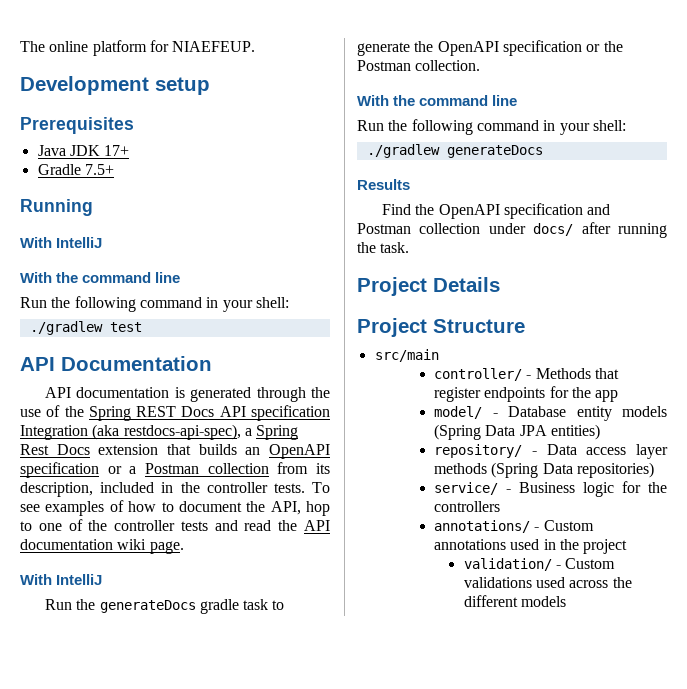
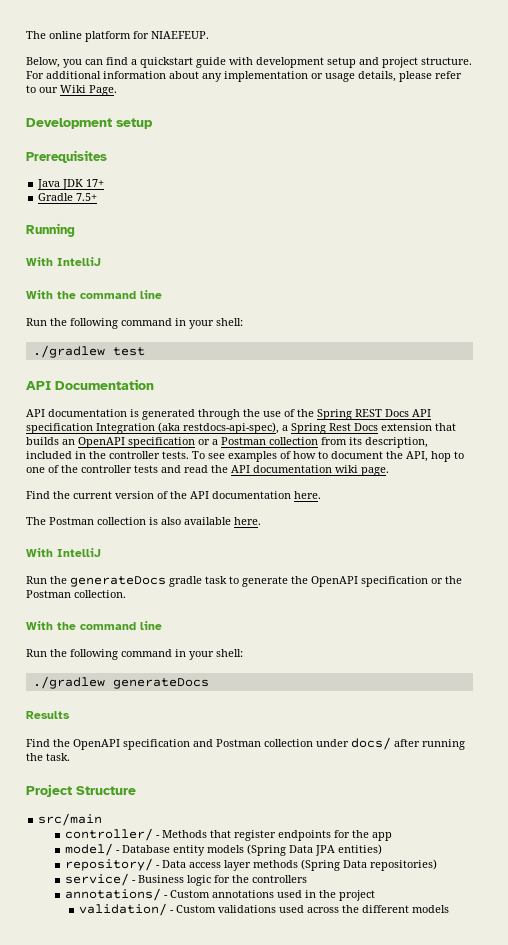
+ Below, you can find a quickstart guide with development setup and project structure. For additional information about any implementation or usage details, please refer to our Wiki Page.
+ Find the current version of the API documentation here.
+ The Postman collection is also available here.
- Project Details

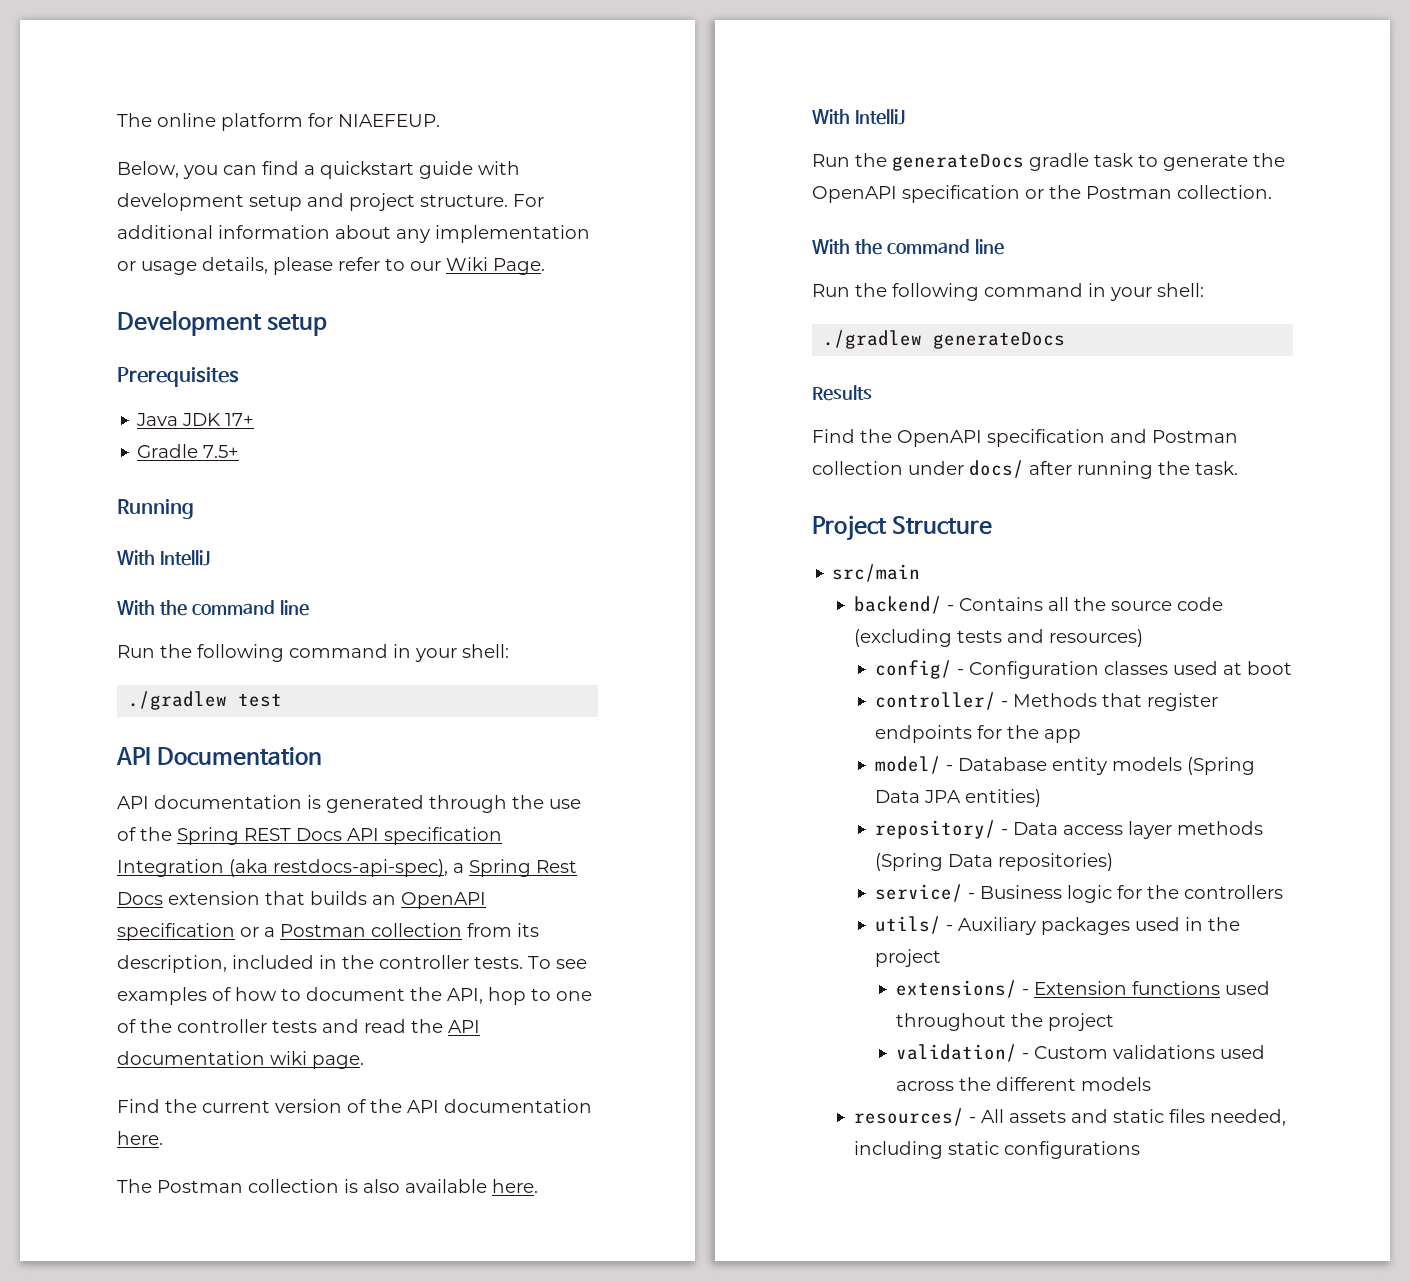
+ backend/ - Contains all the source code (excluding tests and resources)
+ config/ - Configuration classes used at boot
- annotations/ - Custom annotations used in the project
+ utils/ - Auxiliary packages used in the project
+ extensions/ - Extension functions used throughout the project
+ resources/ - All assets and static files needed, including static configurations

